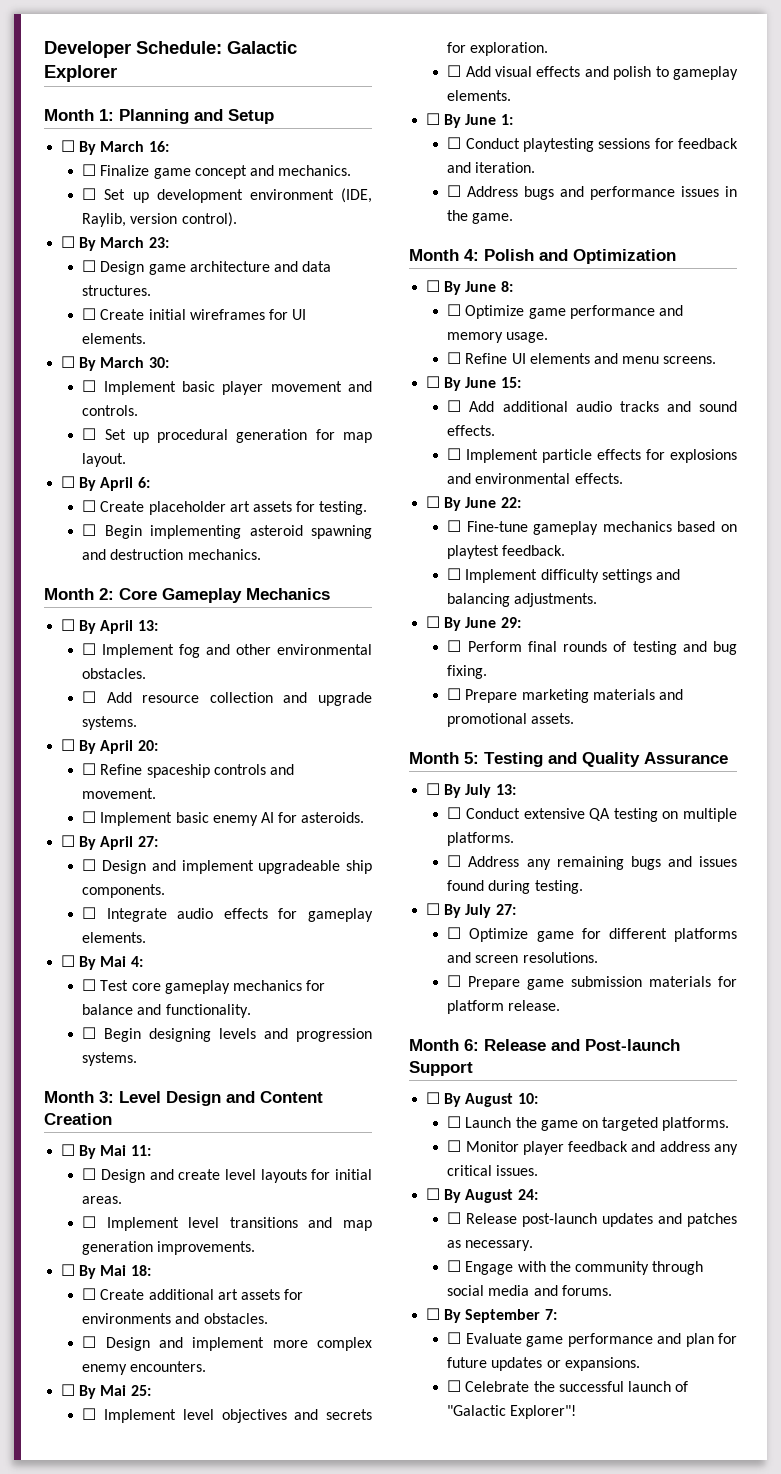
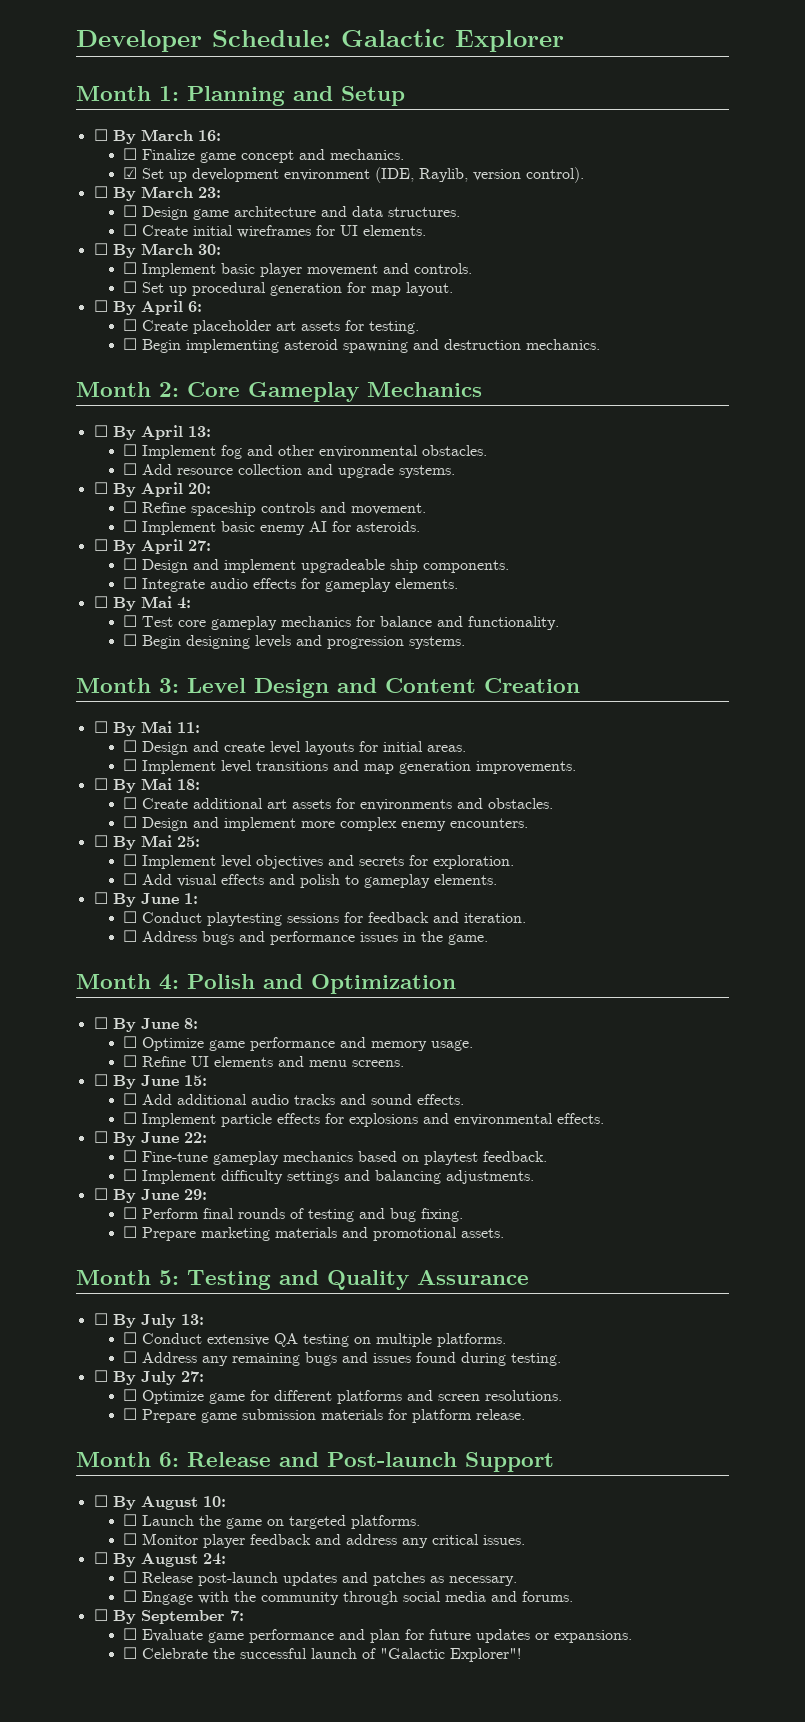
- ☐ Set up development environment (IDE, Raylib, version control).
+ ☑ Set up development environment (IDE, Raylib, version control).

